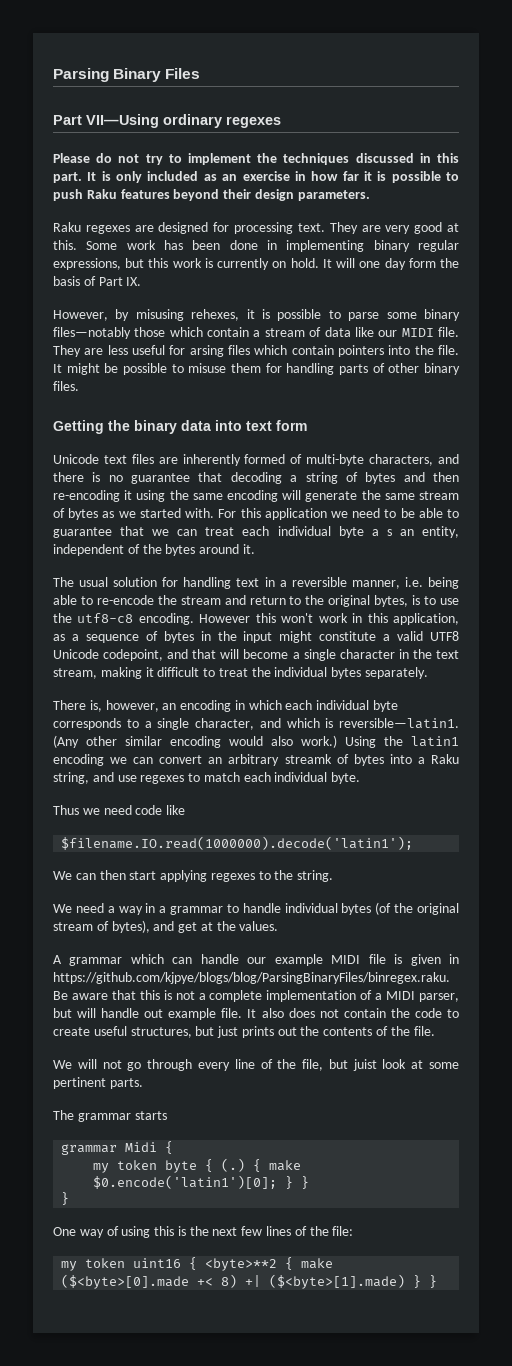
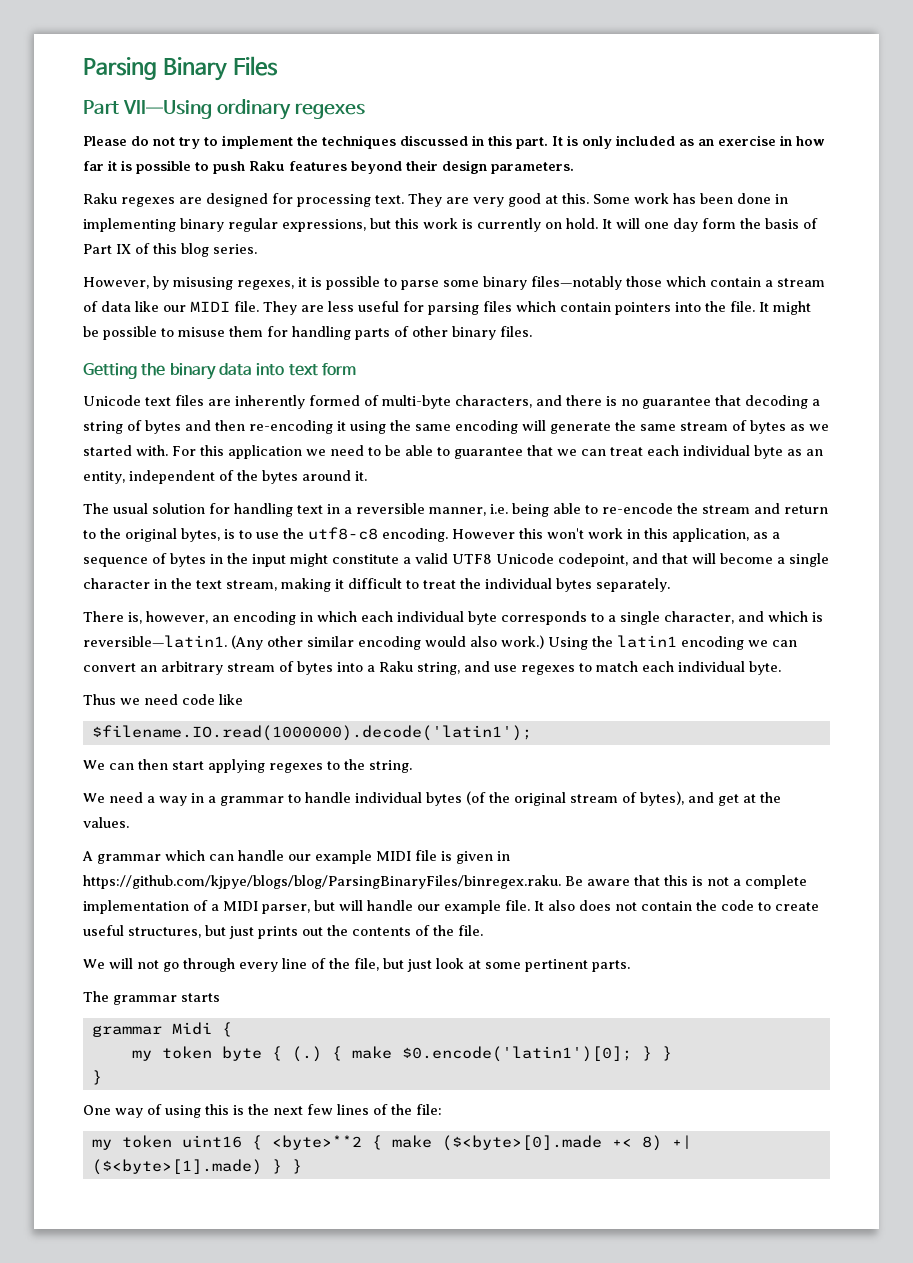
- It will one day form the basis of Part IX.
+ It will one day form the basis of Part IX of this blog series.
- However, by misusing rehexes, it is possible to parse some binary files—notably those which contain a stream of data like our MIDI file.
+ However, by misusing regexes, it is possible to parse some binary files—notably those which contain a stream of data like our MIDI file.
- They are less useful for arsing files which contain pointers into the file.
+ They are less useful for parsing files which contain pointers into the file.
- For this application we need to be able to guarantee that we can treat each individual byte a s an entity, independent of the bytes around it.
+ For this application we need to be able to guarantee that we can treat each individual byte as an entity, independent of the bytes around it.
- Using the latin1 encoding we can convert an arbitrary streamk of bytes into a Raku string, and use regexes to match each individual byte.
+ Using the latin1 encoding we can convert an arbitrary stream of bytes into a Raku string, and use regexes to match each individual byte.
- A grammar which can handle our example MIDI file is given in https://github.com/kjpye/blogs/blog/ParsingBinaryFiles/binregex.raku. Be aware that this is not a complete implementation of a MIDI parser, but will handle out example file.
+ A grammar which can handle our example MIDI file is given in https://github.com/kjpye/blogs/blog/ParsingBinaryFiles/binregex.raku. Be aware that this is not a complete implementation of a MIDI parser, but will handle our example file.
- We will not go through every line of the file, but juist look at some pertinent parts.
+ We will not go through every line of the file, but just look at some pertinent parts.

